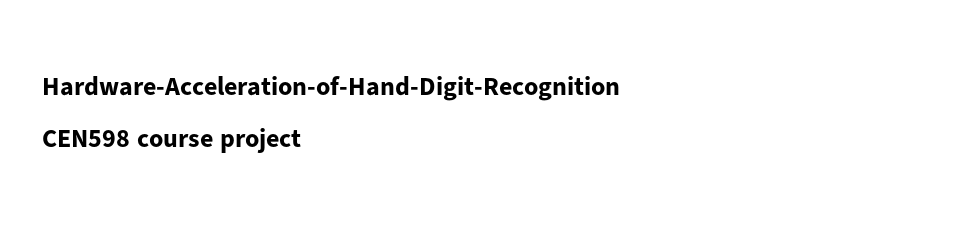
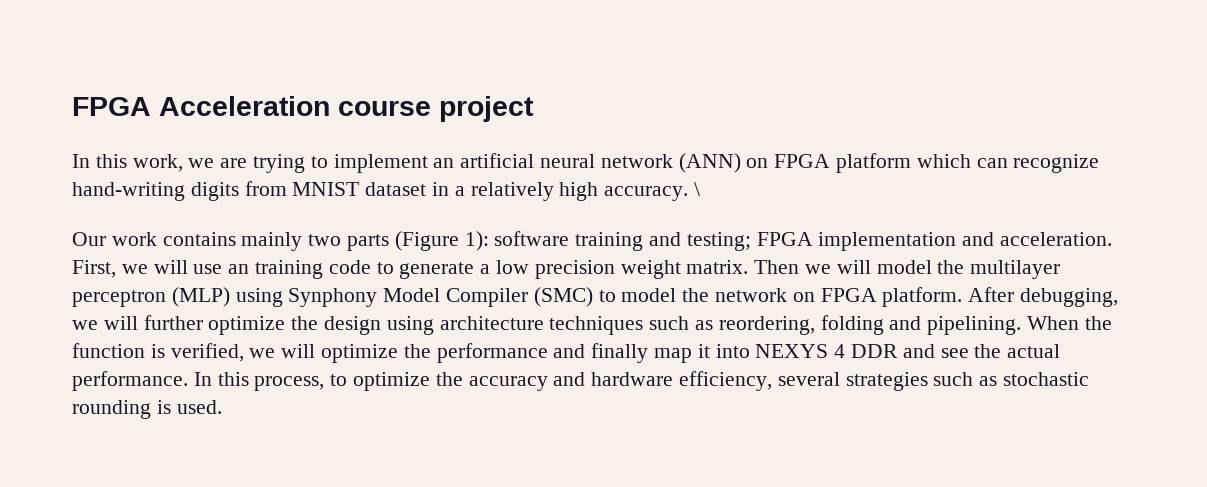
- Hardware-Acceleration-of-Hand-Digit-Recognition
- CEN598 course project
+ FPGA Acceleration course project
+ In this work, we are trying to implement an artificial neural network (ANN) on FPGA platform which can recognize hand-writing digits from MNIST dataset in a relatively high accuracy. \
+ Our work contains mainly two parts (Figure 1): software training and testing; FPGA implementation and acceleration. First, we will use an training code to generate a low precision weight matrix. Then we will model the multilayer perceptron (MLP) using Synphony Model Compiler (SMC) to model the network on FPGA platform. After debugging, we will further optimize the design using architecture techniques such as reordering, folding and pipelining. When the function is verified, we will optimize the performance and finally map it into NEXYS 4 DDR and see the actual performance. In this process, to optimize the accuracy and hardware efficiency, several strategies such as stochastic rounding is used.

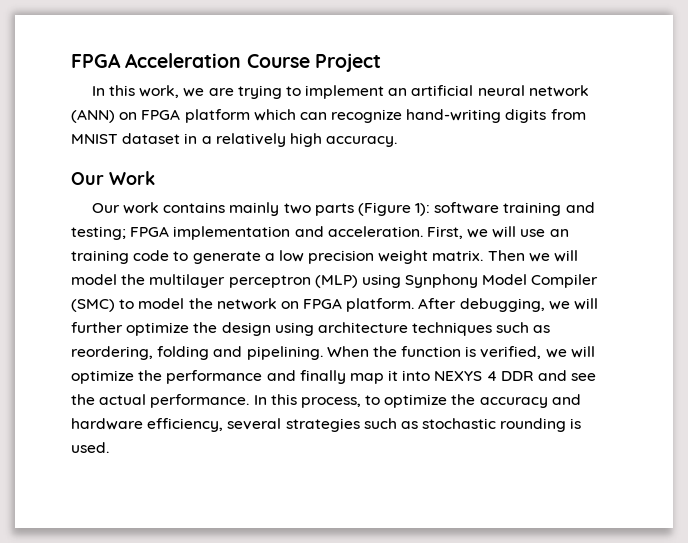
- FPGA Acceleration course project
+ FPGA Acceleration Course Project
- In this work, we are trying to implement an artificial neural network (ANN) on FPGA platform which can recognize hand-writing digits from MNIST dataset in a relatively high accuracy. \
+ In this work, we are trying to implement an artificial neural network (ANN) on FPGA platform which can recognize hand-writing digits from MNIST dataset in a relatively high accuracy.
+ Our Work

